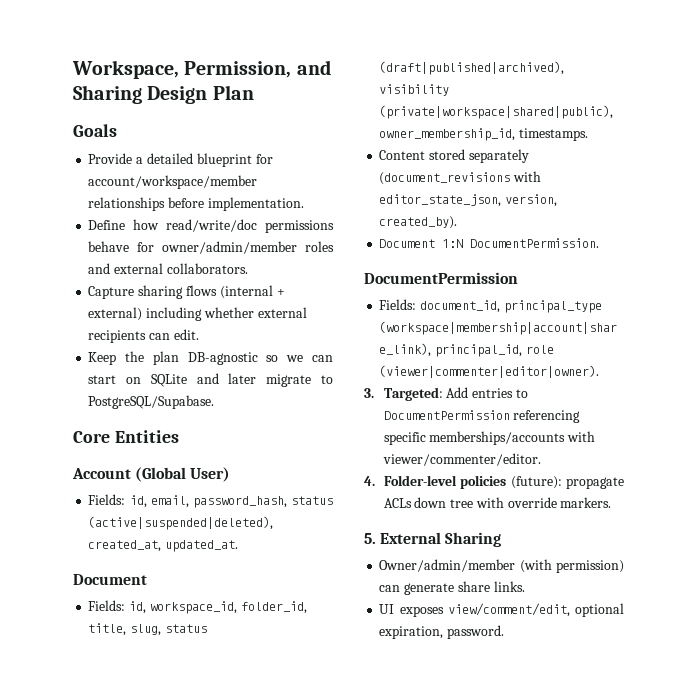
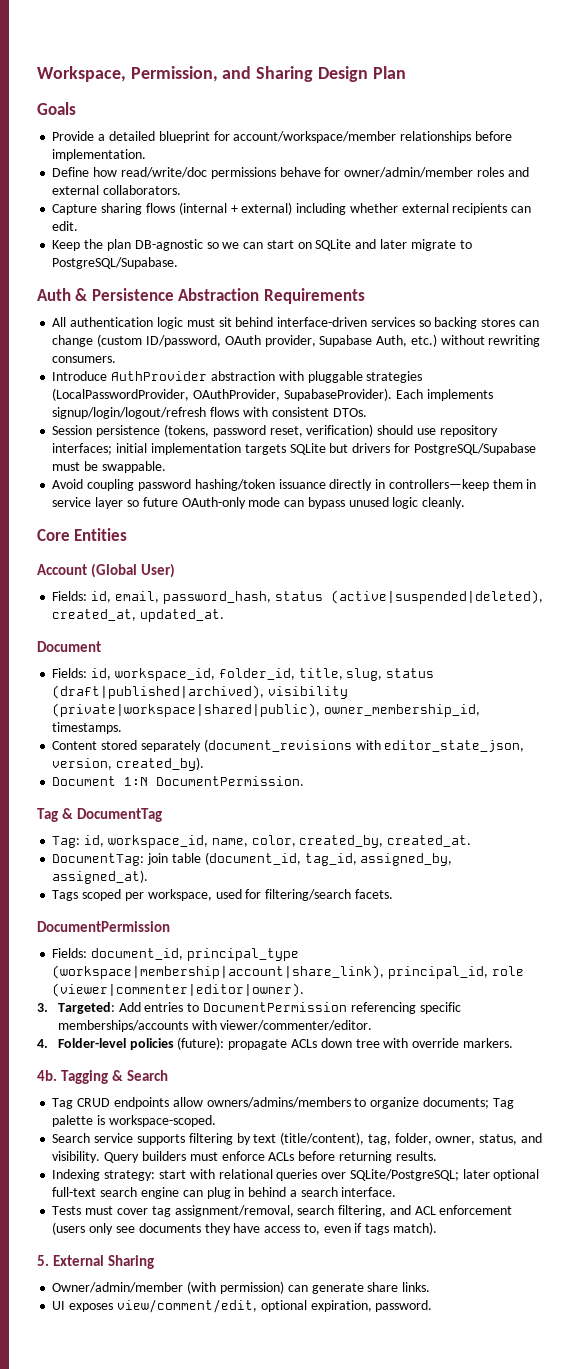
+ Auth & Persistence Abstraction Requirements
+ All authentication logic must sit behind interface-driven services so backing stores can change (custom ID/password, OAuth provider, Supabase Auth, etc.) without rewriting consumers.
+ Introduce AuthProvider abstraction with pluggable strategies (LocalPasswordProvider, OAuthProvider, SupabaseProvider). Each implements signup/login/logout/refresh flows with consistent DTOs.
+ Session persistence (tokens, password reset, verification) should use repository interfaces; initial implementation targets SQLite but drivers for PostgreSQL/Supabase must be swappable.
+ Avoid coupling password hashing/token issuance directly in controllers—keep them in service layer so future OAuth-only mode can bypass unused logic cleanly.
+ Tag & DocumentTag
+ Tag: id, workspace_id, name, color, created_by, created_at.
+ DocumentTag: join table (document_id, tag_id, assigned_by, assigned_at).
+ Tags scoped per workspace, used for filtering/search facets.
+ 4b. Tagging & Search
+ Tag CRUD endpoints allow owners/admins/members to organize documents; Tag palette is workspace-scoped.
+ Search service supports filtering by text (title/content), tag, folder, owner, status, and visibility. Query builders must enforce ACLs before returning results.
+ Indexing strategy: start with relational queries over SQLite/PostgreSQL; later optional full-text search engine can plug in behind a search interface.
+ Tests must cover tag assignment/removal, search filtering, and ACL enforcement (users only see documents they have access to, even if tags match).

